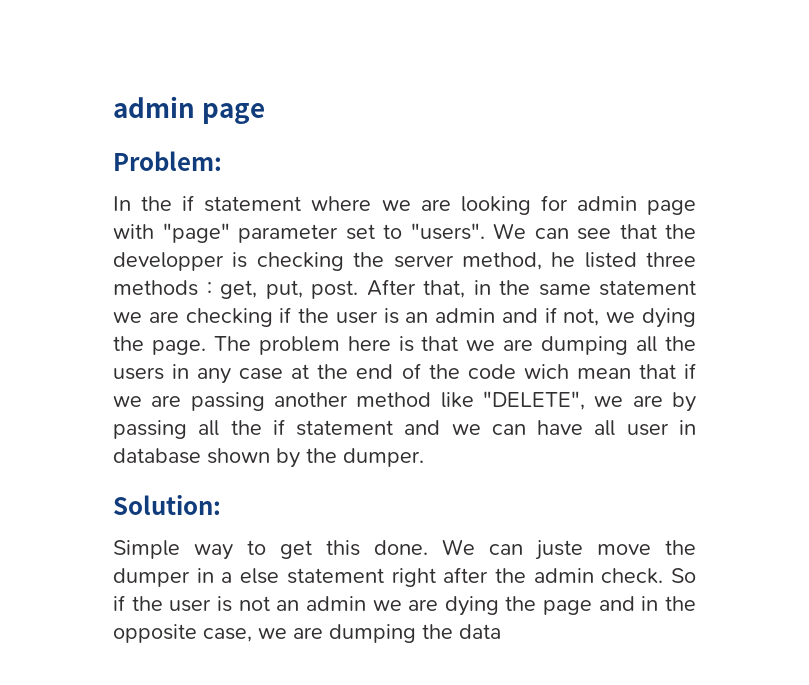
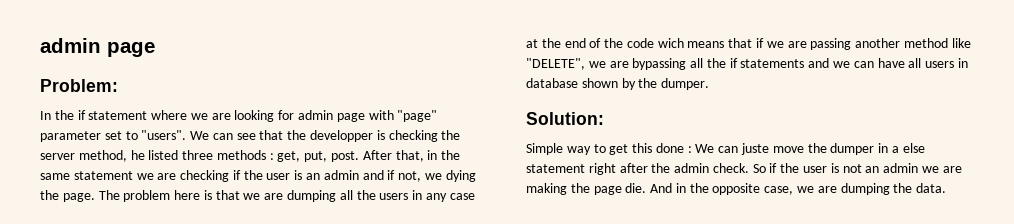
- The problem here is that we are dumping all the users in any case at the end of the code wich mean that if we are passing another method like "DELETE", we are by passing all the if statement and we can have all user in database shown by the dumper.
+ The problem here is that we are dumping all the users in any case at the end of the code wich means that if we are passing another method like "DELETE", we are bypassing all the if statements and we can have all users in database shown by the dumper.
- Simple way to get this done. We can juste move the dumper in a else statement right after the admin check.
+ Simple way to get this done : We can juste move the dumper in a else statement right after the admin check.
- So if the user is not an admin we are dying the page and in the opposite case, we are dumping the data
+ So if the user is not an admin we are making the page die. And in the opposite case, we are dumping the data.

